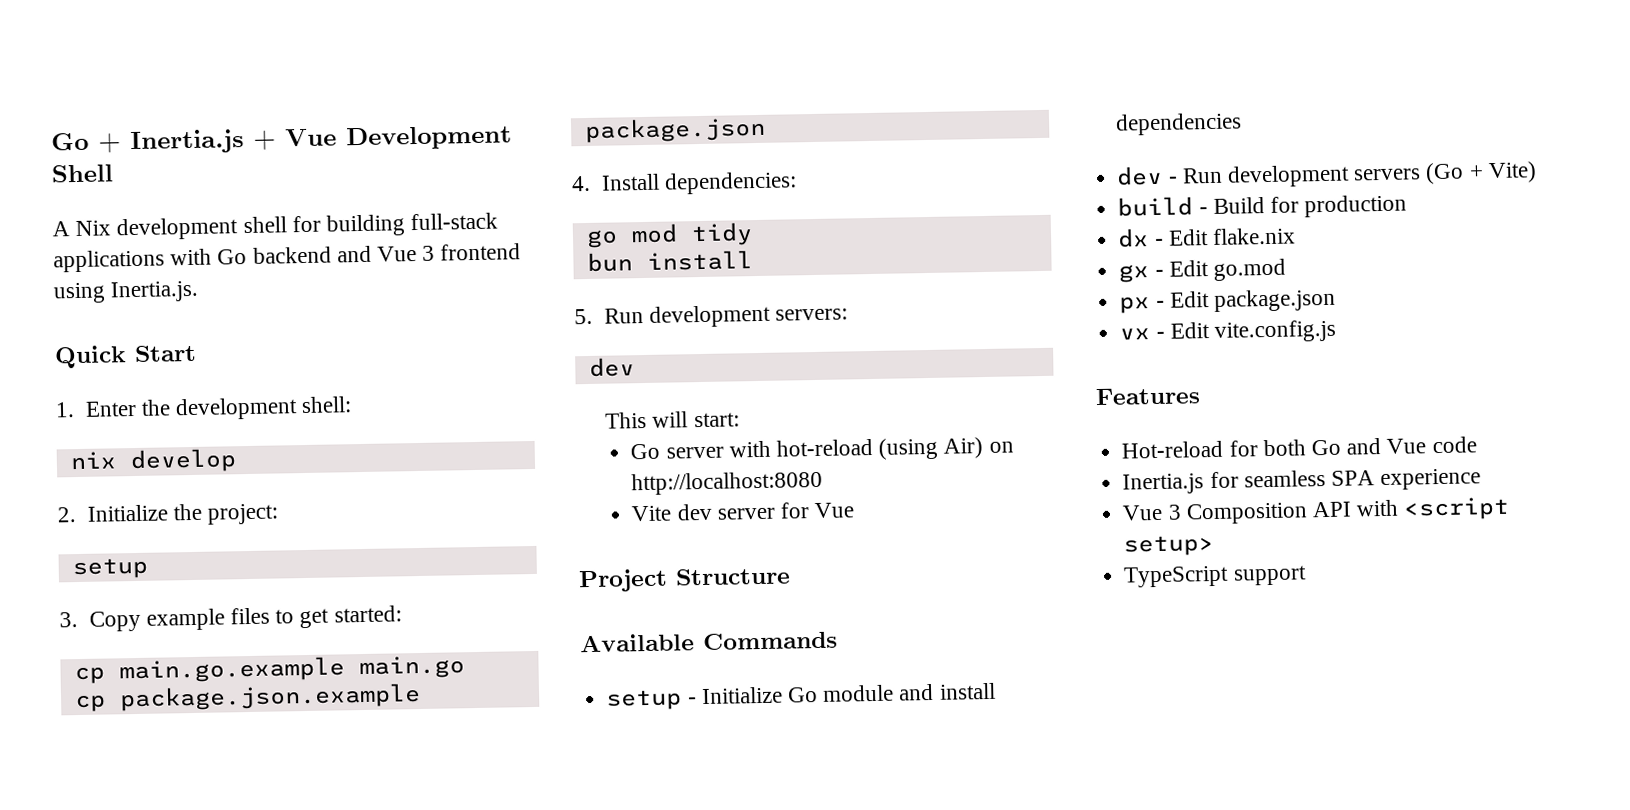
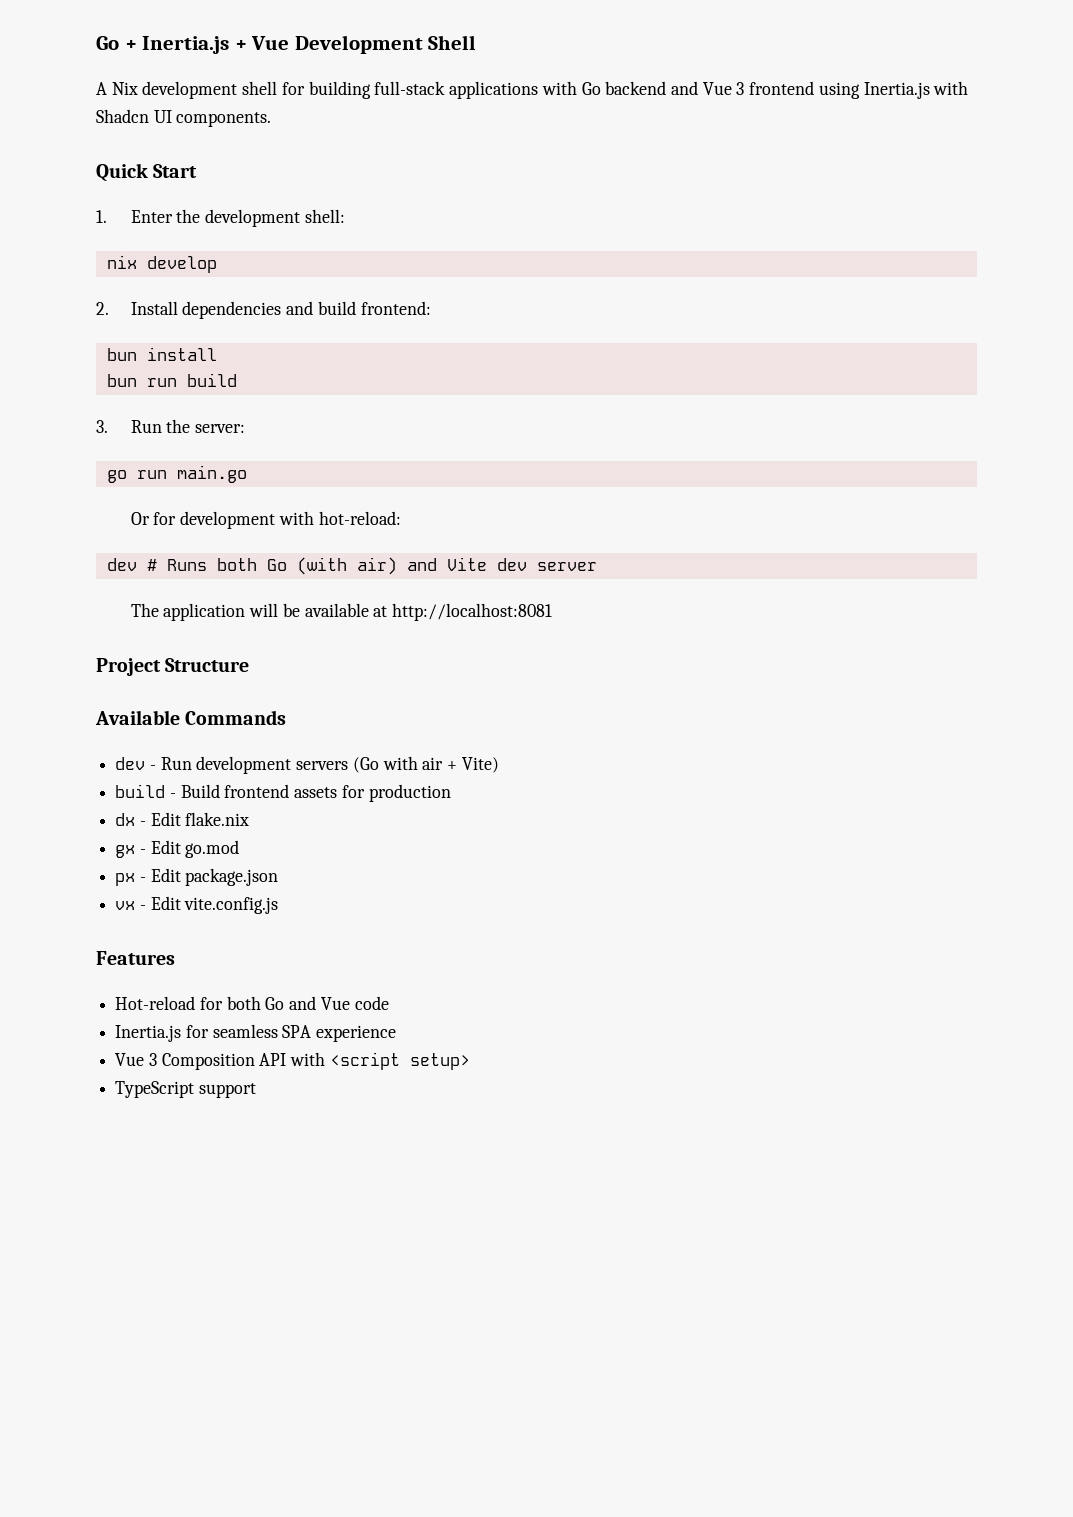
- A Nix development shell for building full-stack applications with Go backend and Vue 3 frontend using Inertia.js.
+ A Nix development shell for building full-stack applications with Go backend and Vue 3 frontend using Inertia.js with Shadcn UI components.
- 2. Initialize the project:
- setup
- 3. Copy example files to get started:
- cp main.go.example main.go
- cp package.json.example package.json
- 4. Install dependencies:
- go mod tidy
+ 2. Install dependencies and build frontend:
  bun install
- 5. Run development servers:
- dev
- This will start:
- Go server with hot-reload (using Air) on http://localhost:8080
- Vite dev server for Vue
+ bun run build
+ 3. Run the server:
+ go run main.go
+ Or for development with hot-reload:
+ dev # Runs both Go (with air) and Vite dev server
+ The application will be available at http://localhost:8081
  Project Structure
  Available Commands
- setup - Initialize Go module and install dependencies
- dev - Run development servers (Go + Vite)
+ dev - Run development servers (Go with air + Vite)
- build - Build for production
+ build - Build frontend assets for production

